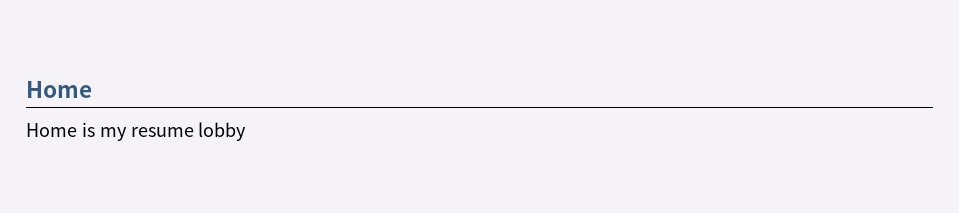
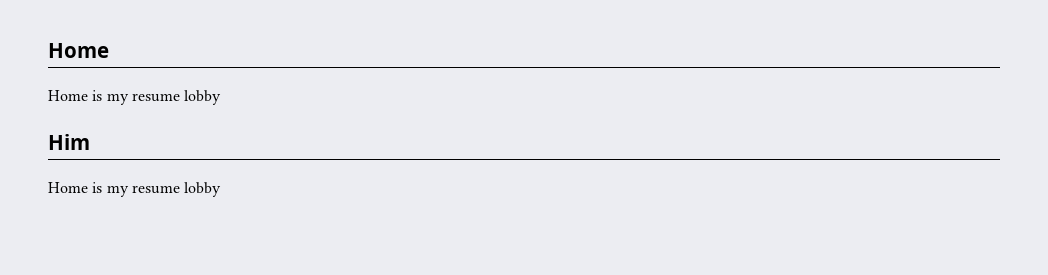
+ Him
+ Home is my resume lobby

